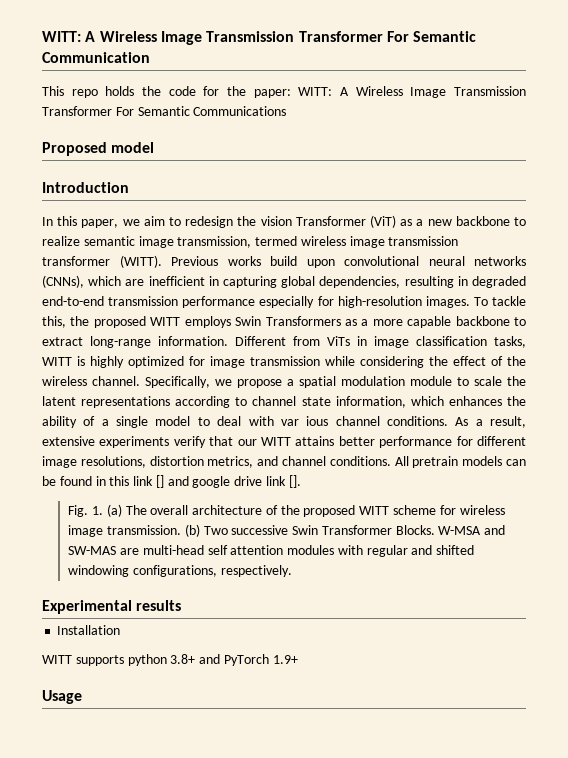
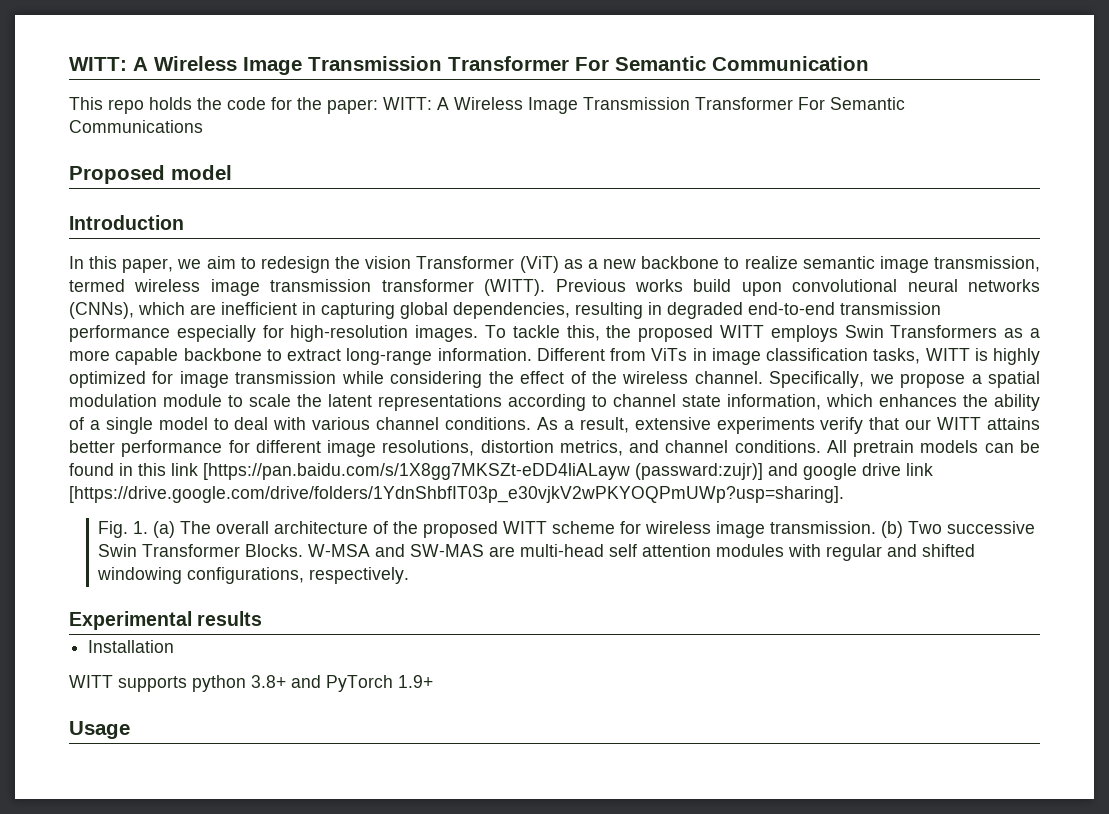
- Specifically, we propose a spatial modulation module to scale the latent representations according to channel state information, which enhances the ability of a single model to deal with var ious channel conditions.
+ Specifically, we propose a spatial modulation module to scale the latent representations according to channel state information, which enhances the ability of a single model to deal with various channel conditions.
- All pretrain models can be found in this link [] and google drive link [].
+ All pretrain models can be found in this link [https://pan.baidu.com/s/1X8gg7MKSZt-eDD4liALayw (passward:zujr)] and google drive link [https://drive.google.com/drive/folders/1YdnShbfIT03p_e30vjkV2wPKYOQPmUWp?usp=sharing].

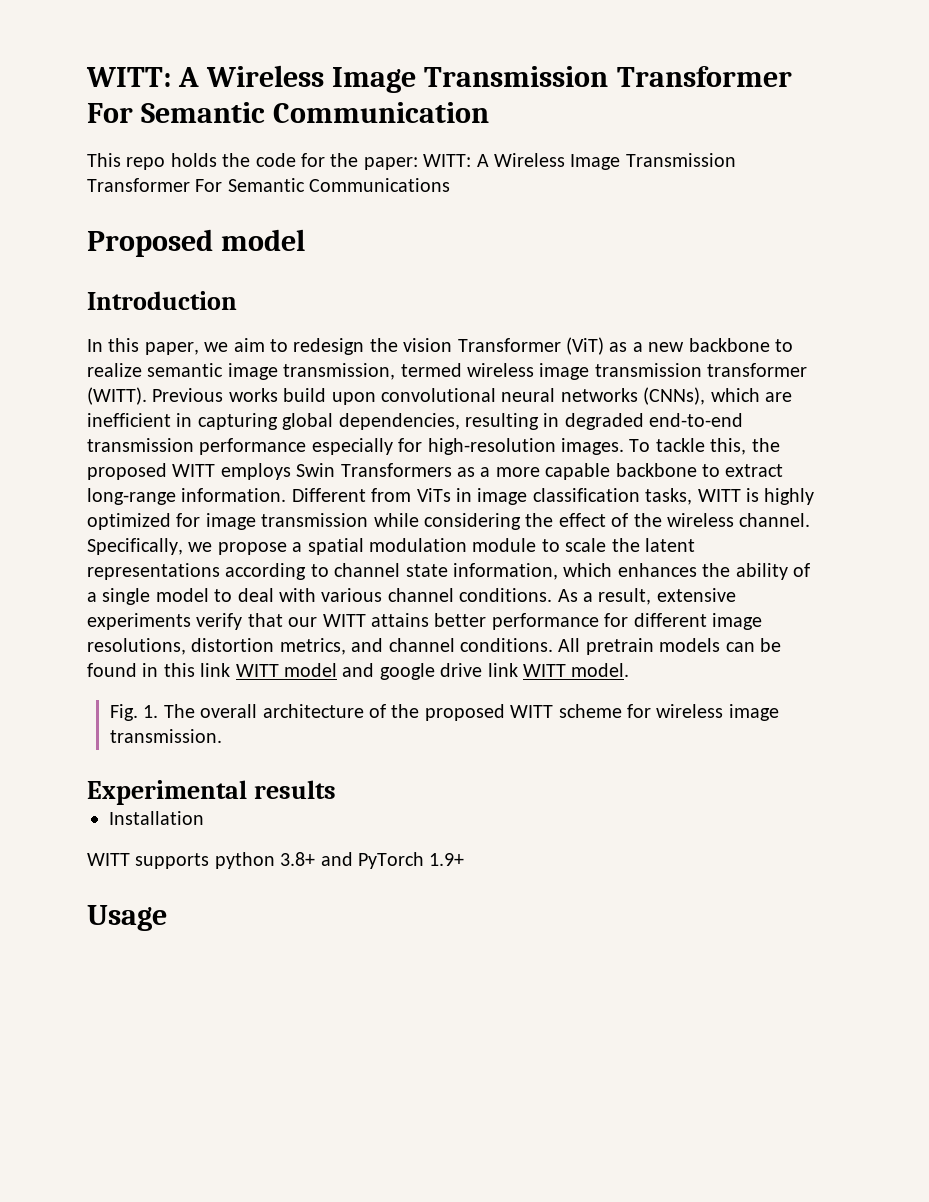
- All pretrain models can be found in this link [https://pan.baidu.com/s/1X8gg7MKSZt-eDD4liALayw (passward:zujr)] and google drive link [https://drive.google.com/drive/folders/1YdnShbfIT03p_e30vjkV2wPKYOQPmUWp?usp=sharing].
+ All pretrain models can be found in this link WITT model and google drive link WITT model.
- Fig. 1. (a) The overall architecture of the proposed WITT scheme for wireless image transmission. (b) Two successive Swin Transformer Blocks. W-MSA and SW-MAS are multi-head self attention modules with regular and shifted windowing configurations, respectively.
+ Fig. 1. The overall architecture of the proposed WITT scheme for wireless image transmission.

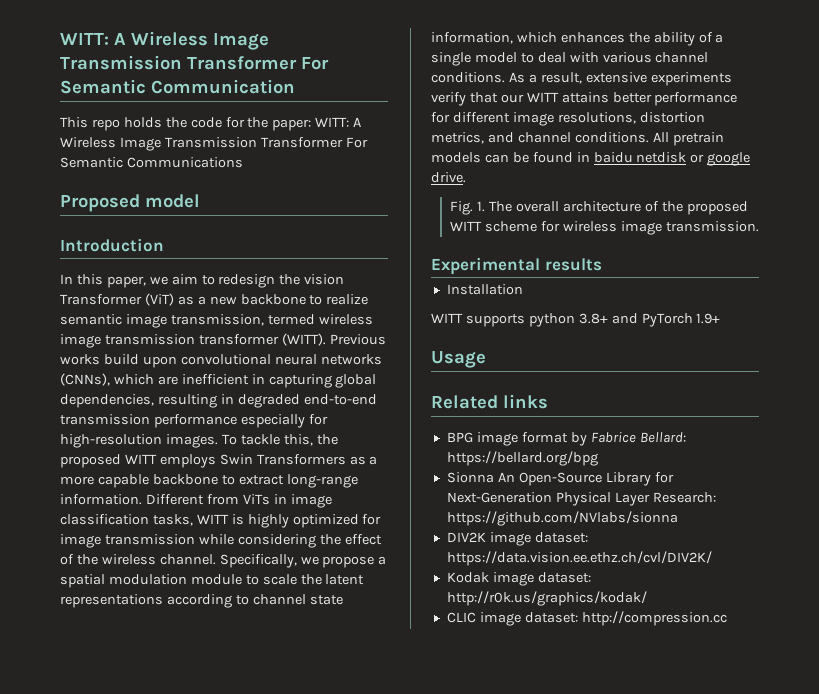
- All pretrain models can be found in this link WITT model and google drive link WITT model.
+ All pretrain models can be found in baidu netdisk or google drive.
+ Related links
+ BPG image format by Fabrice Bellard: https://bellard.org/bpg
+ Sionna An Open-Source Library for Next-Generation Physical Layer Research: https://github.com/NVlabs/sionna
+ DIV2K image dataset: https://data.vision.ee.ethz.ch/cvl/DIV2K/
+ Kodak image dataset: http://r0k.us/graphics/kodak/
+ CLIC image dataset: http://compression.cc

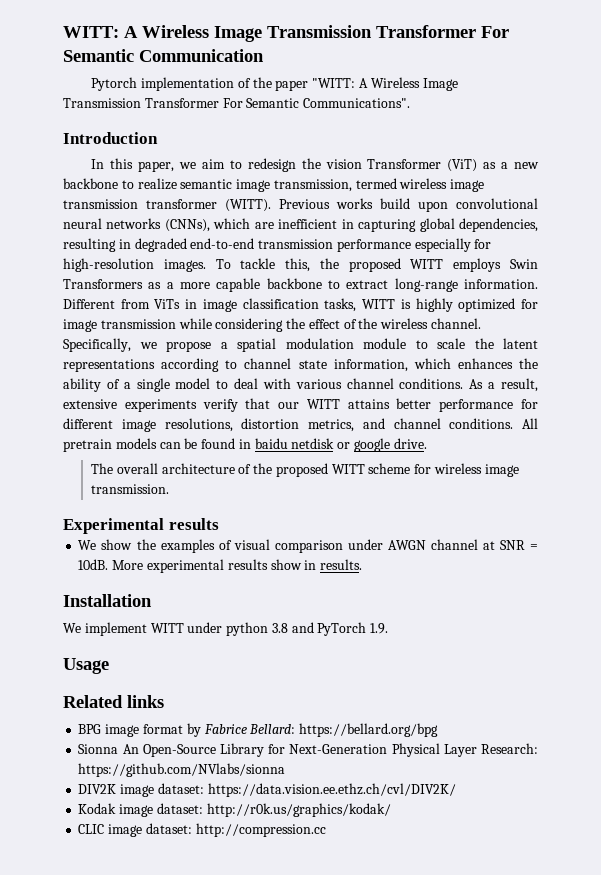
- This repo holds the code for the paper: WITT: A Wireless Image Transmission Transformer For Semantic Communications
- Proposed model
+ Pytorch implementation of the paper "WITT: A Wireless Image Transmission Transformer For Semantic Communications".
- Fig. 1. The overall architecture of the proposed WITT scheme for wireless image transmission.
+ The overall architecture of the proposed WITT scheme for wireless image transmission.
+ We show the examples of visual comparison under AWGN channel at SNR = 10dB. More experimental results show in results.
  Installation
- WITT supports python 3.8+ and PyTorch 1.9+
+ We implement WITT under python 3.8 and PyTorch 1.9.

